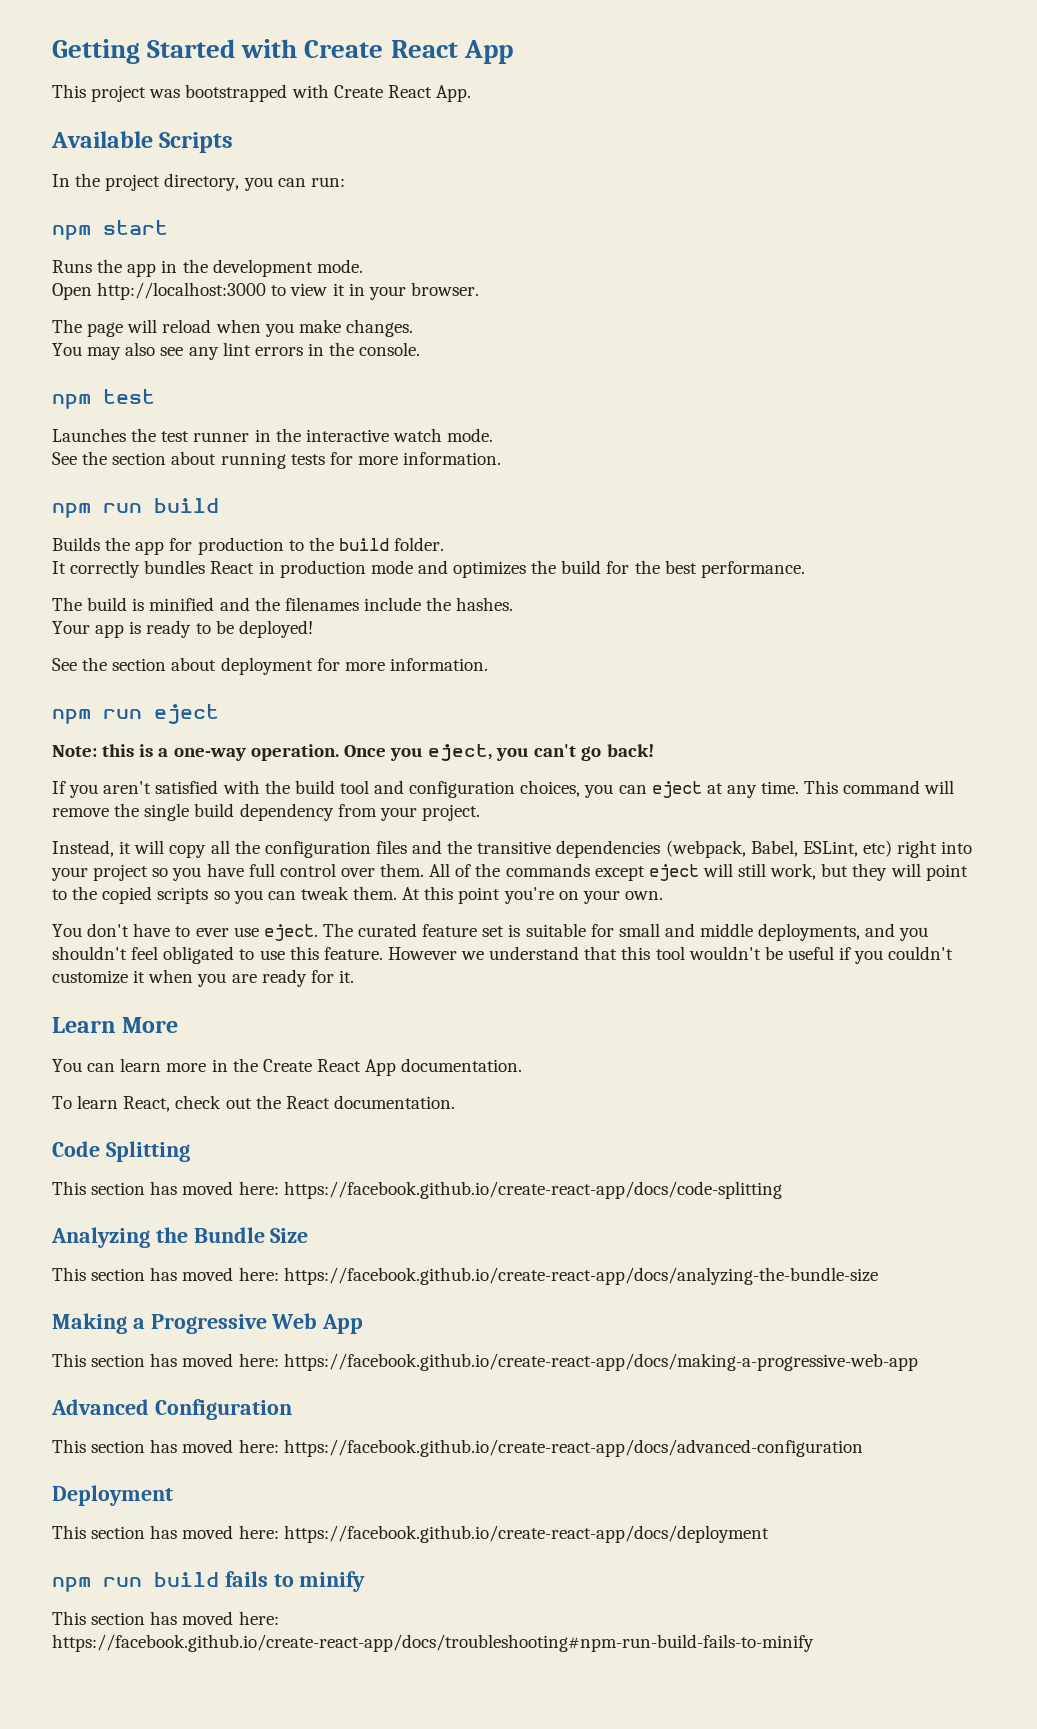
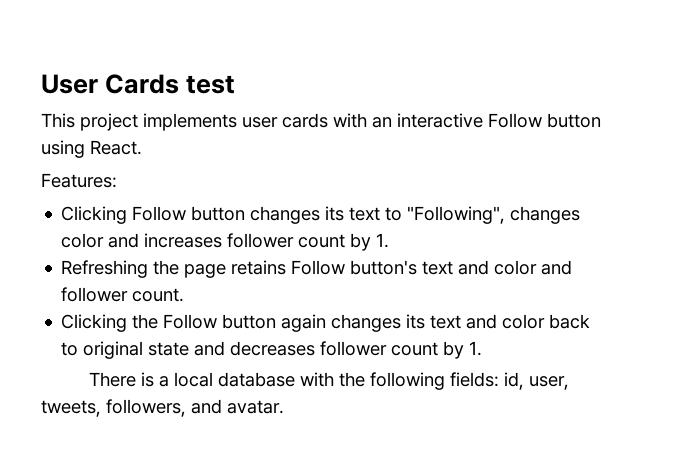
- Getting Started with Create React App
- This project was bootstrapped with Create React App.
- Available Scripts
- In the project directory, you can run:
- npm start
- Runs the app in the development mode.
- Open http://localhost:3000 to view it in your browser.
- The page will reload when you make changes.
- You may also see any lint errors in the console.
- npm test
- Launches the test runner in the interactive watch mode.
- See the section about running tests for more information.
- npm run build
- Builds the app for production to the build folder.
- It correctly bundles React in production mode and optimizes the build for the best performance.
- The build is minified and the filenames include the hashes.
- Your app is ready to be deployed!
- See the section about deployment for more information.
- npm run eject
- Note: this is a one-way operation. Once you eject, you can't go back!
- If you aren't satisfied with the build tool and configuration choices, you can eject at any time. This command will remove the single build dependency from your project.
- Instead, it will copy all the configuration files and the transitive dependencies (webpack, Babel, ESLint, etc) right into your project so you have full control over them. All of the commands except eject will still work, but they will point to the copied scripts so you can tweak them. At this point you're on your own.
- You don't have to ever use eject. The curated feature set is suitable for small and middle deployments, and you shouldn't feel obligated to use this feature. However we understand that this tool wouldn't be useful if you couldn't customize it when you are ready for it.
- Learn More
- You can learn more in the Create React App documentation.
- To learn React, check out the React documentation.
- Code Splitting
- This section has moved here: https://facebook.github.io/create-react-app/docs/code-splitting
- Analyzing the Bundle Size
- This section has moved here: https://facebook.github.io/create-react-app/docs/analyzing-the-bundle-size
- Making a Progressive Web App
- This section has moved here: https://facebook.github.io/create-react-app/docs/making-a-progressive-web-app
- Advanced Configuration
- This section has moved here: https://facebook.github.io/create-react-app/docs/advanced-configuration
- Deployment
- This section has moved here: https://facebook.github.io/create-react-app/docs/deployment
- npm run build fails to minify
- This section has moved here: https://facebook.github.io/create-react-app/docs/troubleshooting#npm-run-build-fails-to-minify
+ User Cards test
+ This project implements user cards with an interactive Follow button using React.
+ Features:
+ Clicking Follow button changes its text to "Following", changes color and increases follower count by 1.
+ Refreshing the page retains Follow button's text and color and follower count.
+ Clicking the Follow button again changes its text and color back to original state and decreases follower count by 1.
+ There is a local database with the following fields: id, user, tweets, followers, and avatar.

